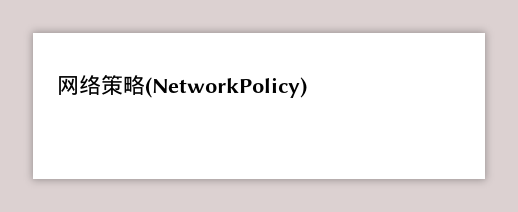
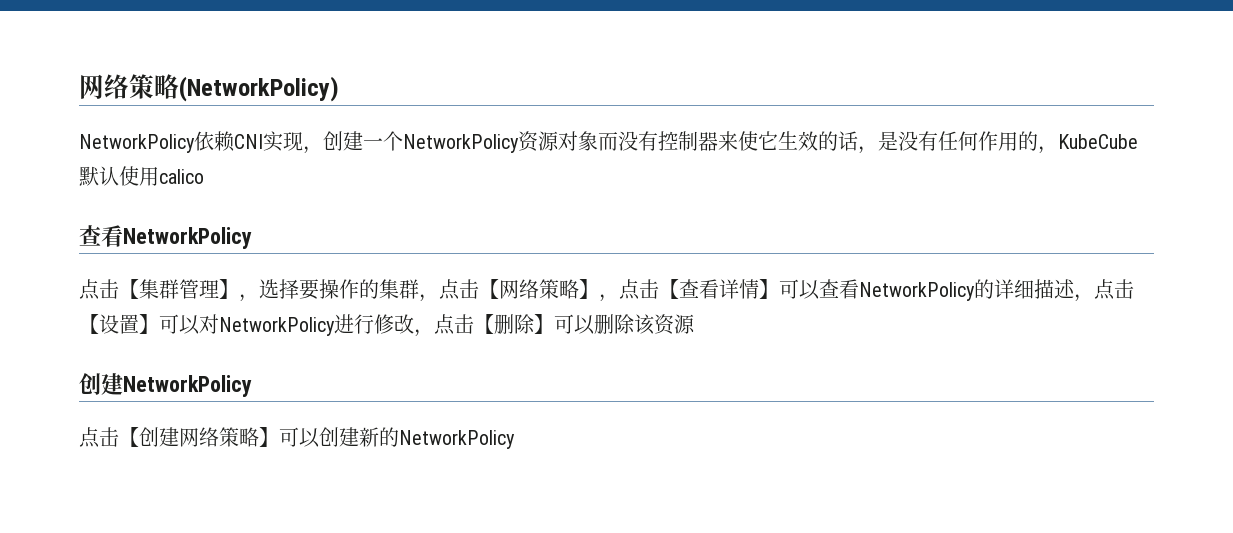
+ NetworkPolicy依赖CNI实现，创建一个NetworkPolicy资源对象而没有控制器来使它生效的话，是没有任何作用的，KubeCube默认使用calico
+ 查看NetworkPolicy
+ 点击【集群管理】，选择要操作的集群，点击【网络策略】，点击【查看详情】可以查看NetworkPolicy的详细描述，点击【设置】可以对NetworkPolicy进行修改，点击【删除】可以删除该资源
+ 创建NetworkPolicy
+ 点击【创建网络策略】可以创建新的NetworkPolicy

